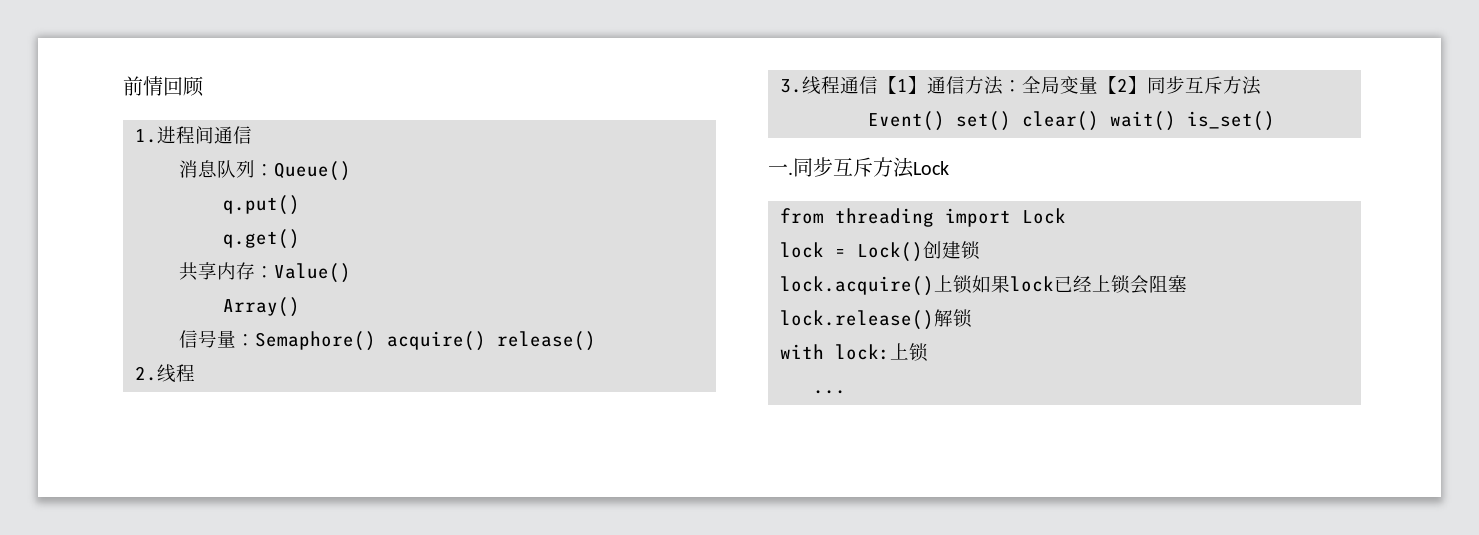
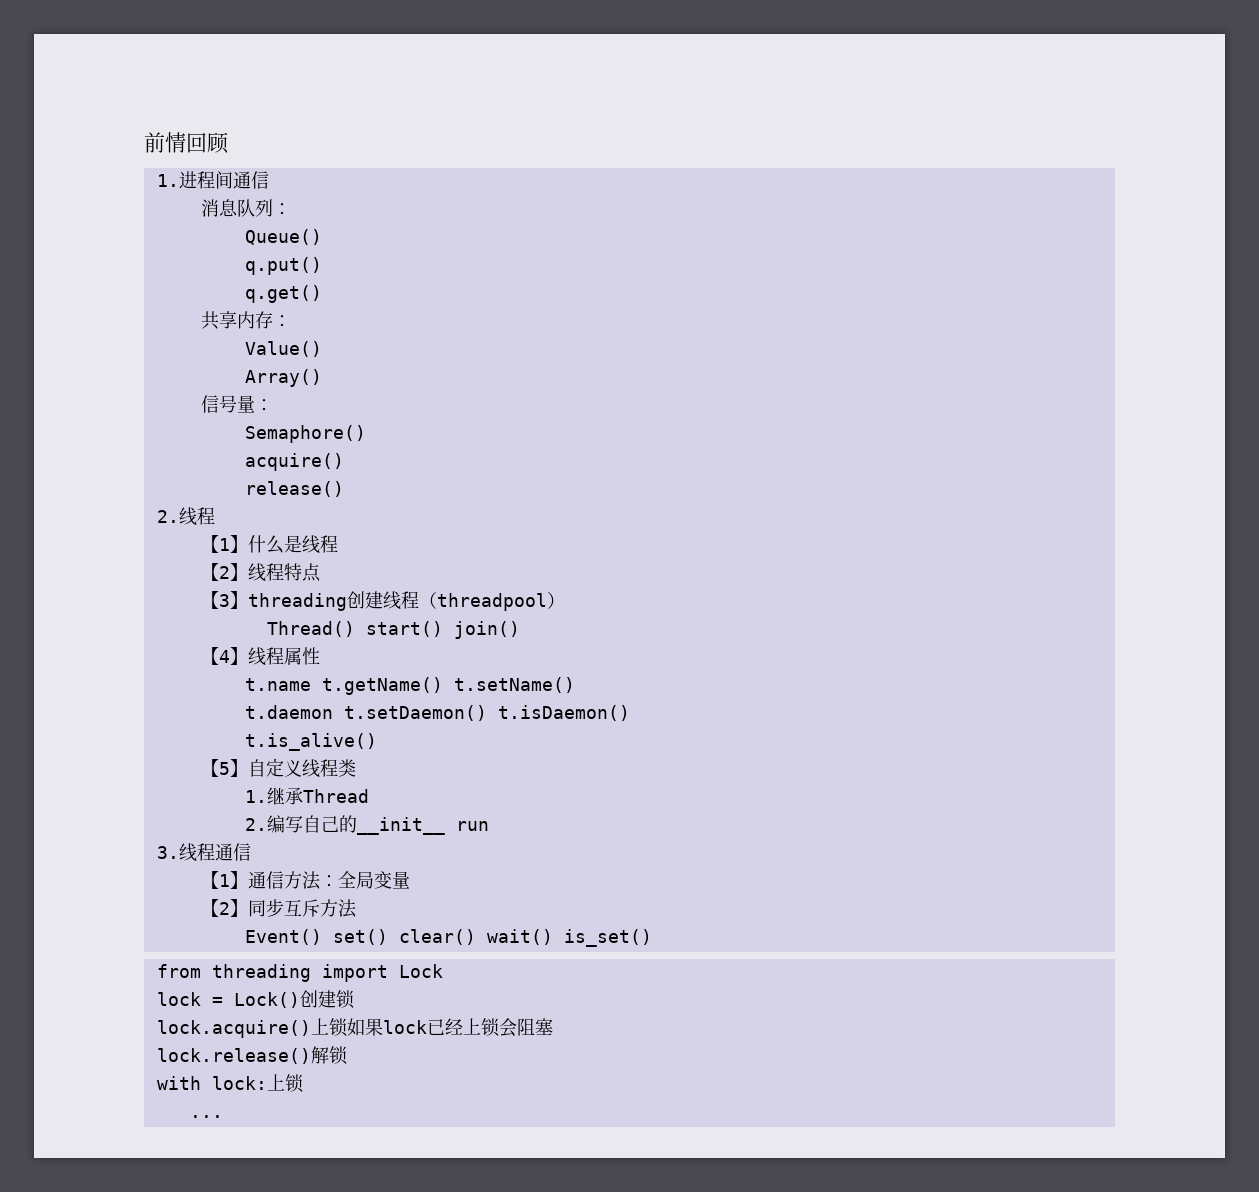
- 消息队列：Queue()
+ 消息队列：
+ Queue()
- 共享内存：Value()
+ 共享内存：
+ Value()
- 信号量：Semaphore() acquire() release()
+ 信号量：
+ Semaphore()
+ acquire()
+ release()
+ 【1】什么是线程
+ 【2】线程特点
+ 【3】threading创建线程（threadpool）
+ Thread() start() join()
+ 【4】线程属性
+ t.name t.getName() t.setName()
+ t.daemon t.setDaemon() t.isDaemon()
+ t.is_alive()
+ 【5】自定义线程类
+ 1.继承Thread
+ 2.编写自己的__init__ run
- 3.线程通信【1】通信方法：全局变量【2】同步互斥方法
+ 3.线程通信
+ 【1】通信方法：全局变量
+ 【2】同步互斥方法
- 一.同步互斥方法Lock

